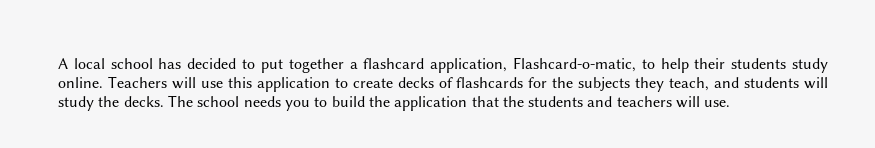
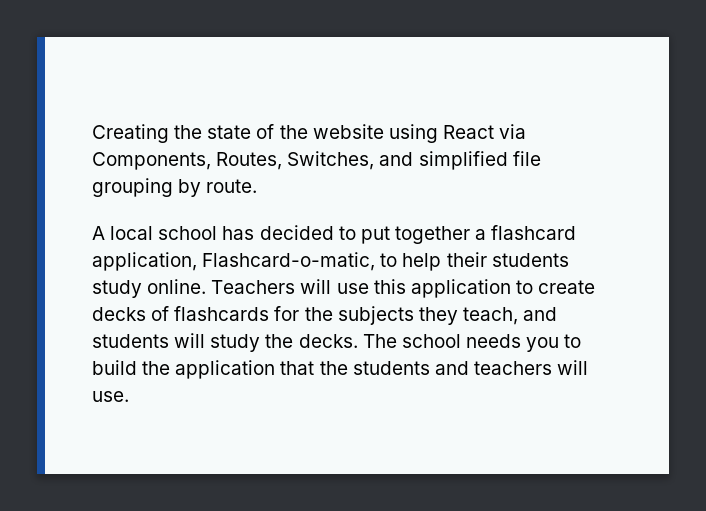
+ Creating the state of the website using React via Components, Routes, Switches, and simplified file grouping by route.

